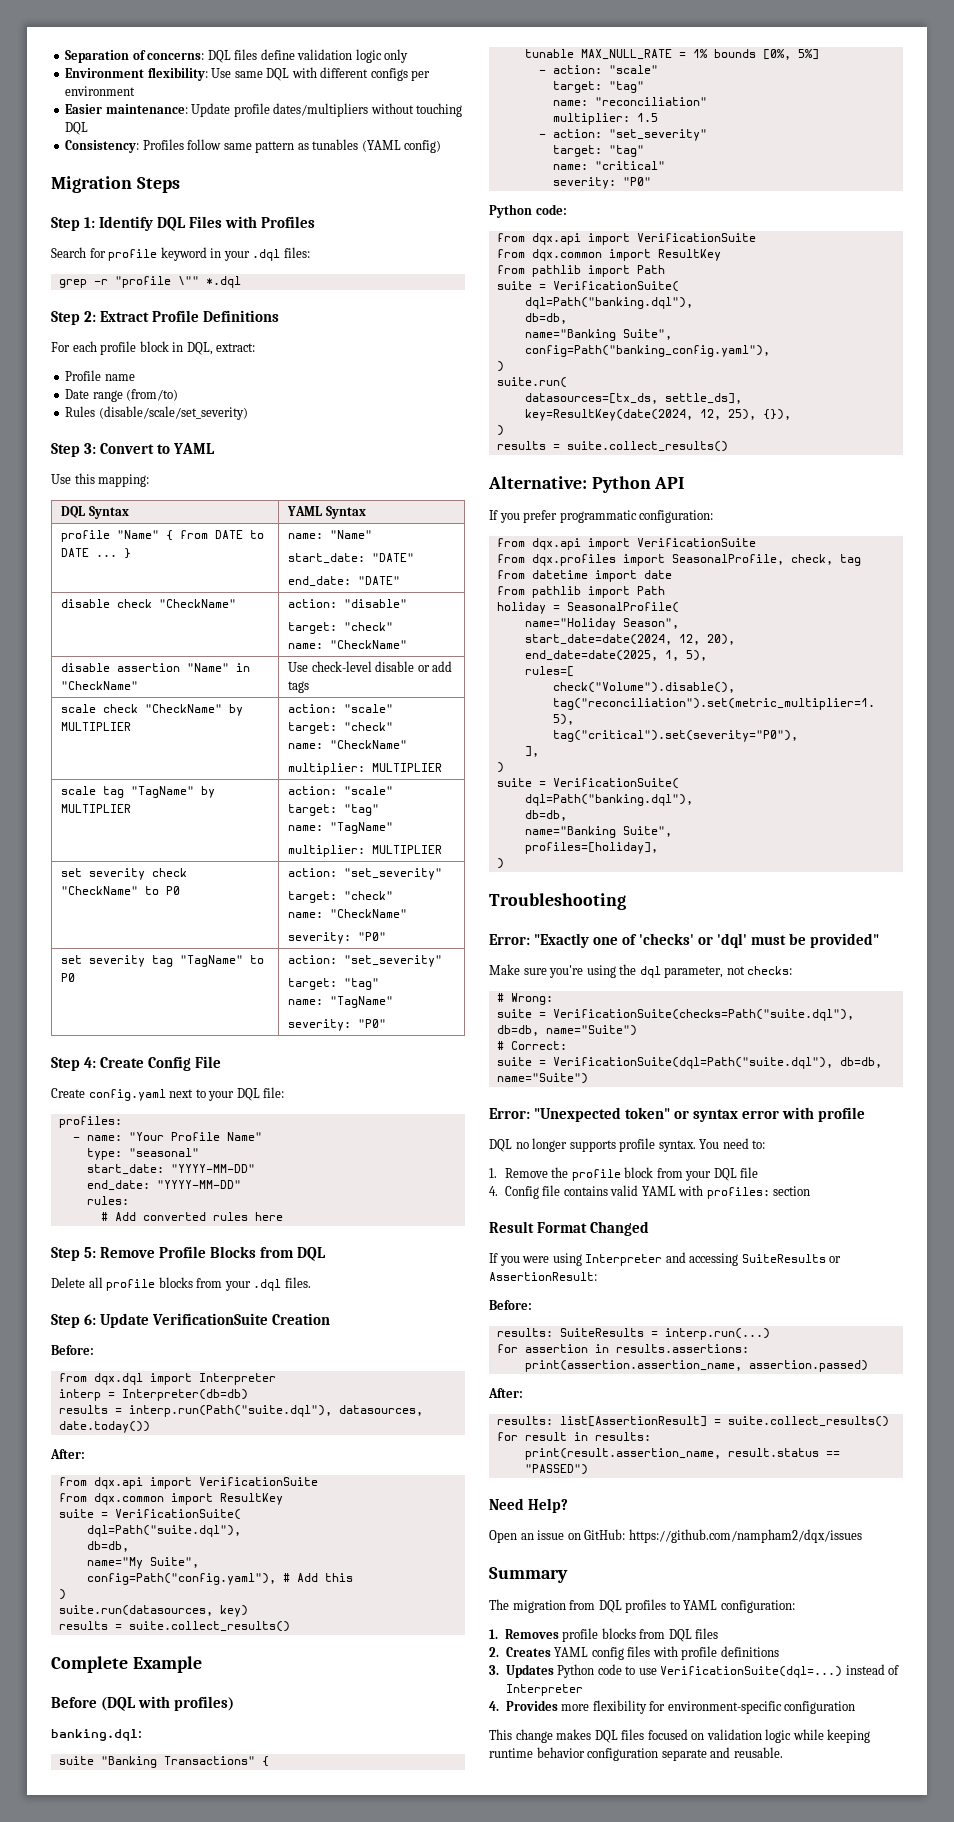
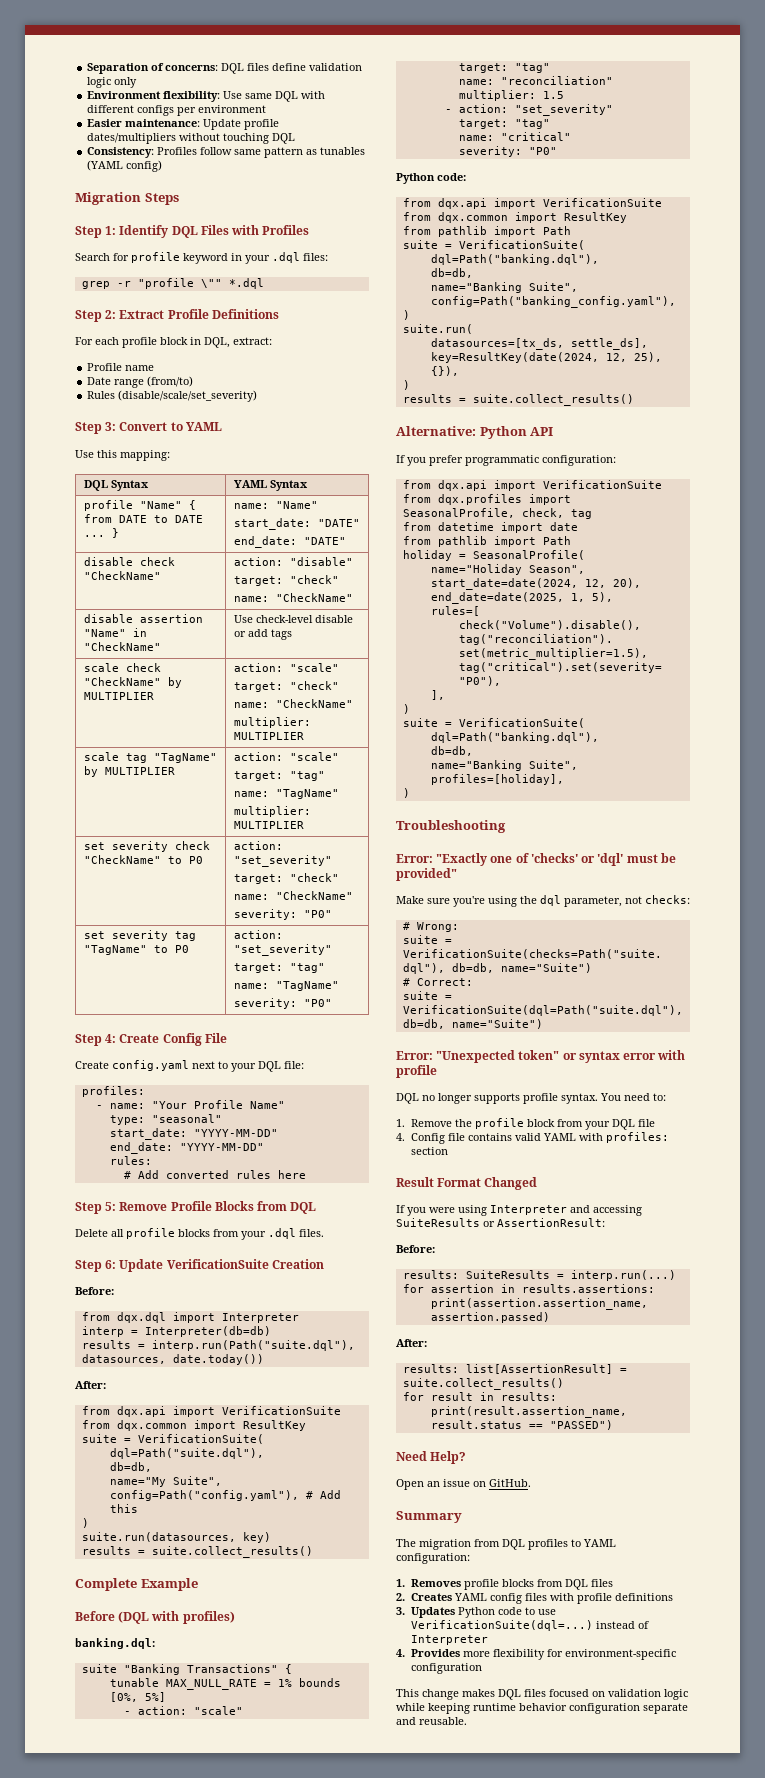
- Open an issue on GitHub: https://github.com/nampham2/dqx/issues
+ Open an issue on GitHub.

